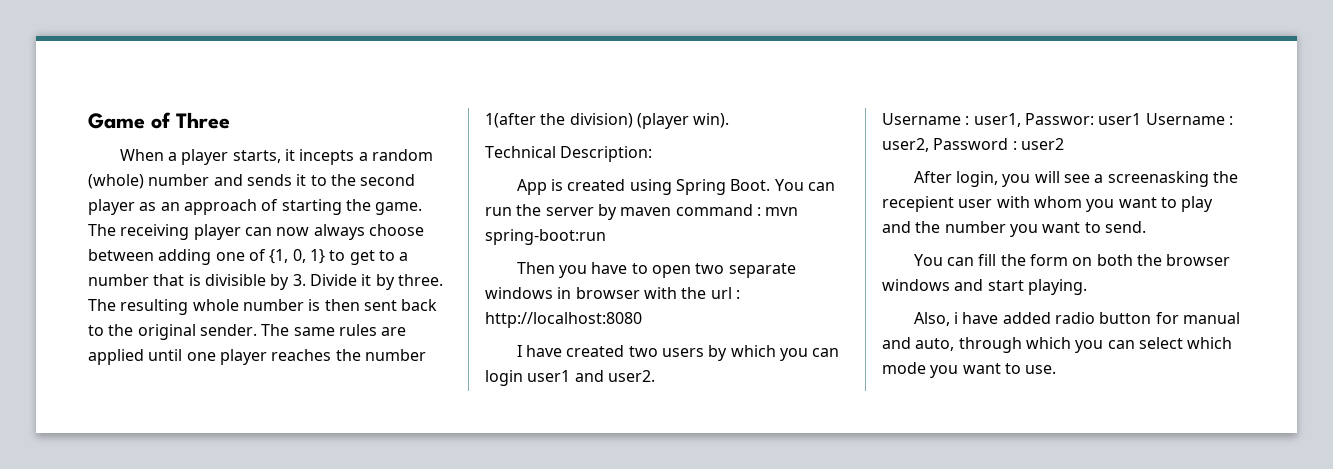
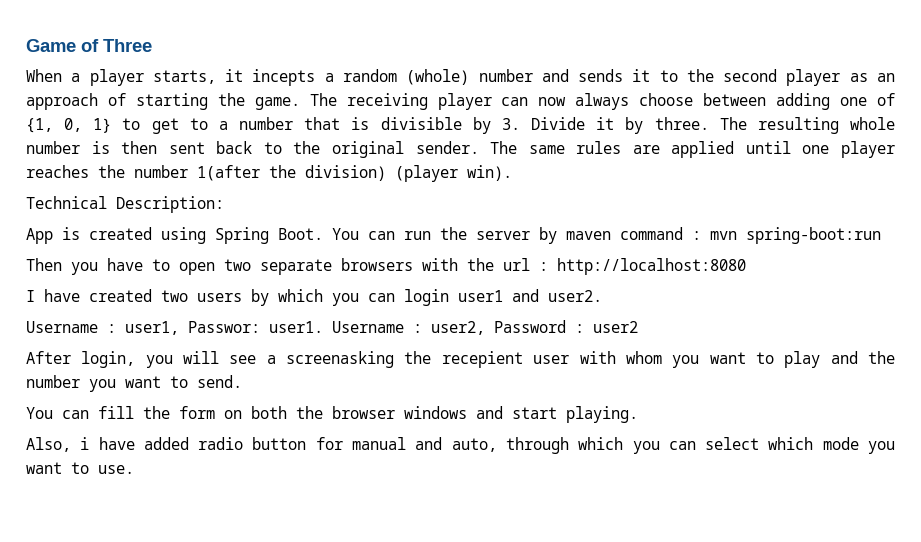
- Then you have to open two separate windows in browser with the url : http://localhost:8080
+ Then you have to open two separate browsers with the url : http://localhost:8080
- Username : user1, Passwor: user1 Username : user2, Password : user2
+ Username : user1, Passwor: user1. Username : user2, Password : user2

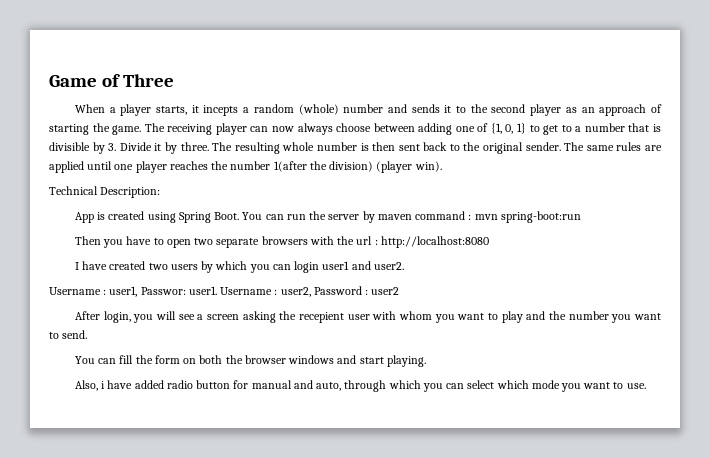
- After login, you will see a screenasking the recepient user with whom you want to play and the number you want to send.
+ After login, you will see a screen asking the recepient user with whom you want to play and the number you want to send.

